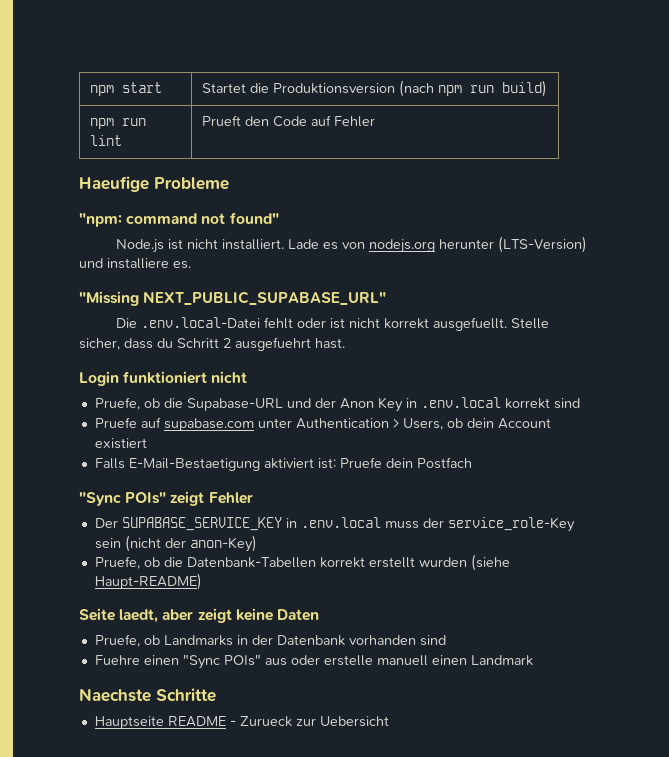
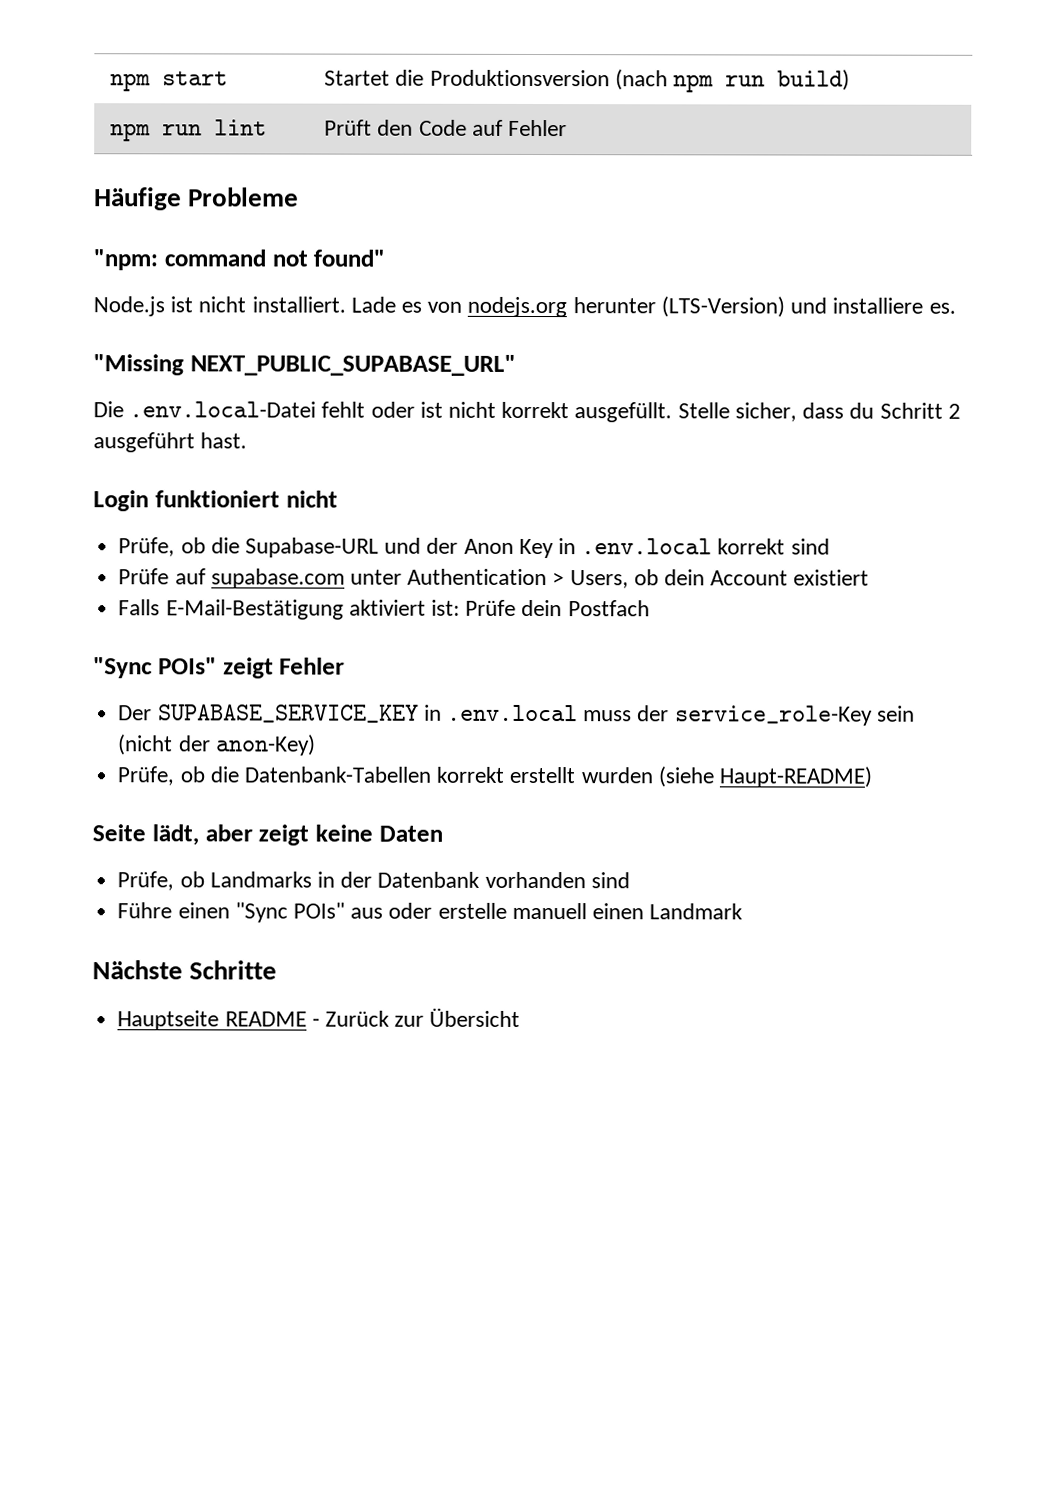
- npm run lint | Prueft den Code auf Fehler
+ npm run lint | Prüft den Code auf Fehler
- Haeufige Probleme
+ Häufige Probleme
- Die .env.local-Datei fehlt oder ist nicht korrekt ausgefuellt.
+ Die .env.local-Datei fehlt oder ist nicht korrekt ausgefüllt.
- Stelle sicher, dass du Schritt 2 ausgefuehrt hast.
+ Stelle sicher, dass du Schritt 2 ausgeführt hast.
- Pruefe, ob die Supabase-URL und der Anon Key in .env.local korrekt sind
+ Prüfe, ob die Supabase-URL und der Anon Key in .env.local korrekt sind
- Pruefe auf supabase.com unter Authentication > Users, ob dein Account existiert
+ Prüfe auf supabase.com unter Authentication > Users, ob dein Account existiert
- Falls E-Mail-Bestaetigung aktiviert ist: Pruefe dein Postfach
+ Falls E-Mail-Bestätigung aktiviert ist: Prüfe dein Postfach
- Pruefe, ob die Datenbank-Tabellen korrekt erstellt wurden (siehe Haupt-README)
+ Prüfe, ob die Datenbank-Tabellen korrekt erstellt wurden (siehe Haupt-README)
- Seite laedt, aber zeigt keine Daten
+ Seite lädt, aber zeigt keine Daten
- Pruefe, ob Landmarks in der Datenbank vorhanden sind
+ Prüfe, ob Landmarks in der Datenbank vorhanden sind
- Fuehre einen "Sync POIs" aus oder erstelle manuell einen Landmark
+ Führe einen "Sync POIs" aus oder erstelle manuell einen Landmark
- Naechste Schritte
+ Nächste Schritte
- Hauptseite README - Zurueck zur Uebersicht
+ Hauptseite README - Zurück zur Übersicht

